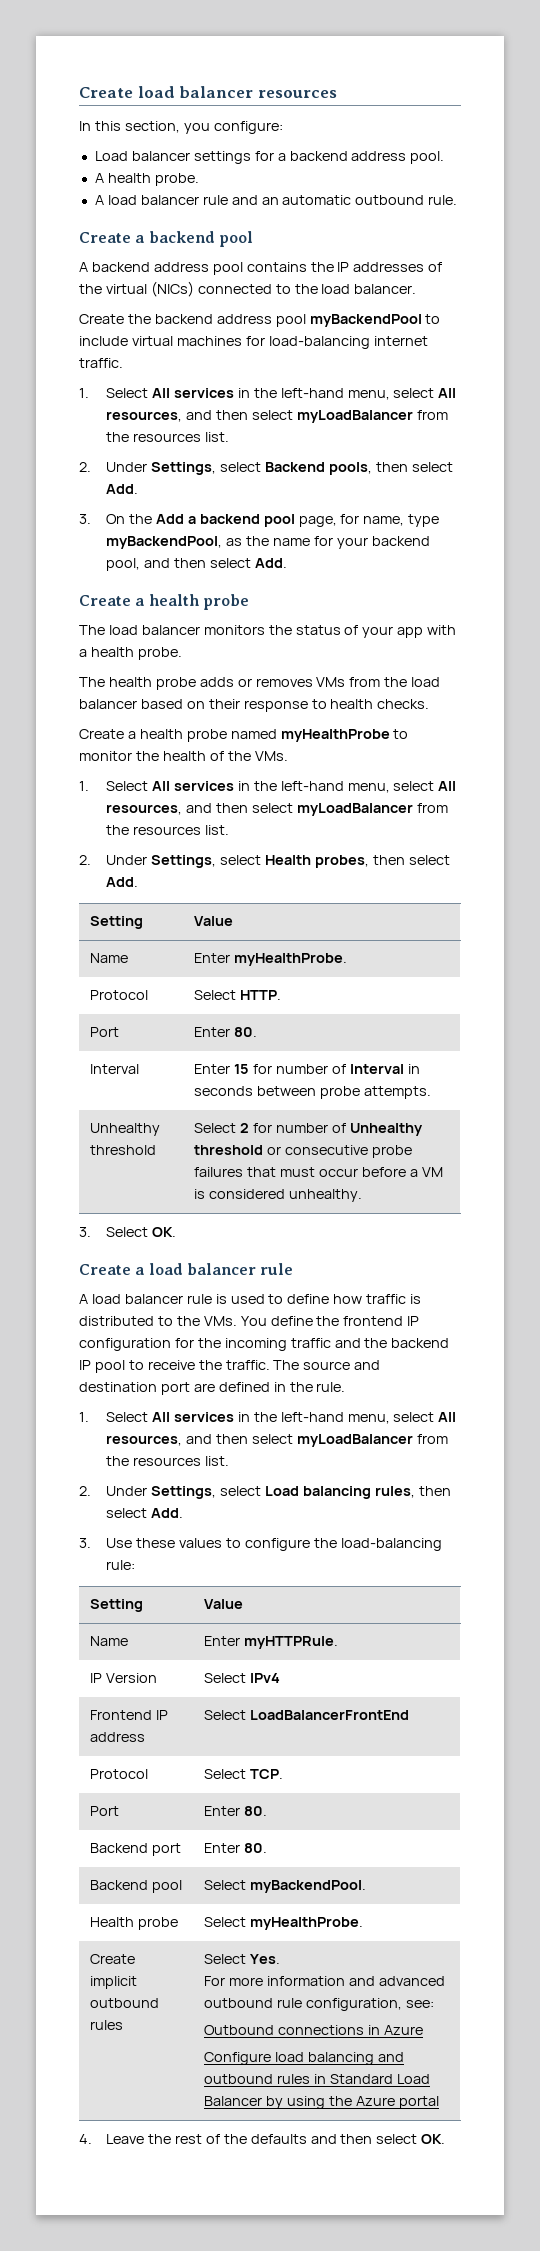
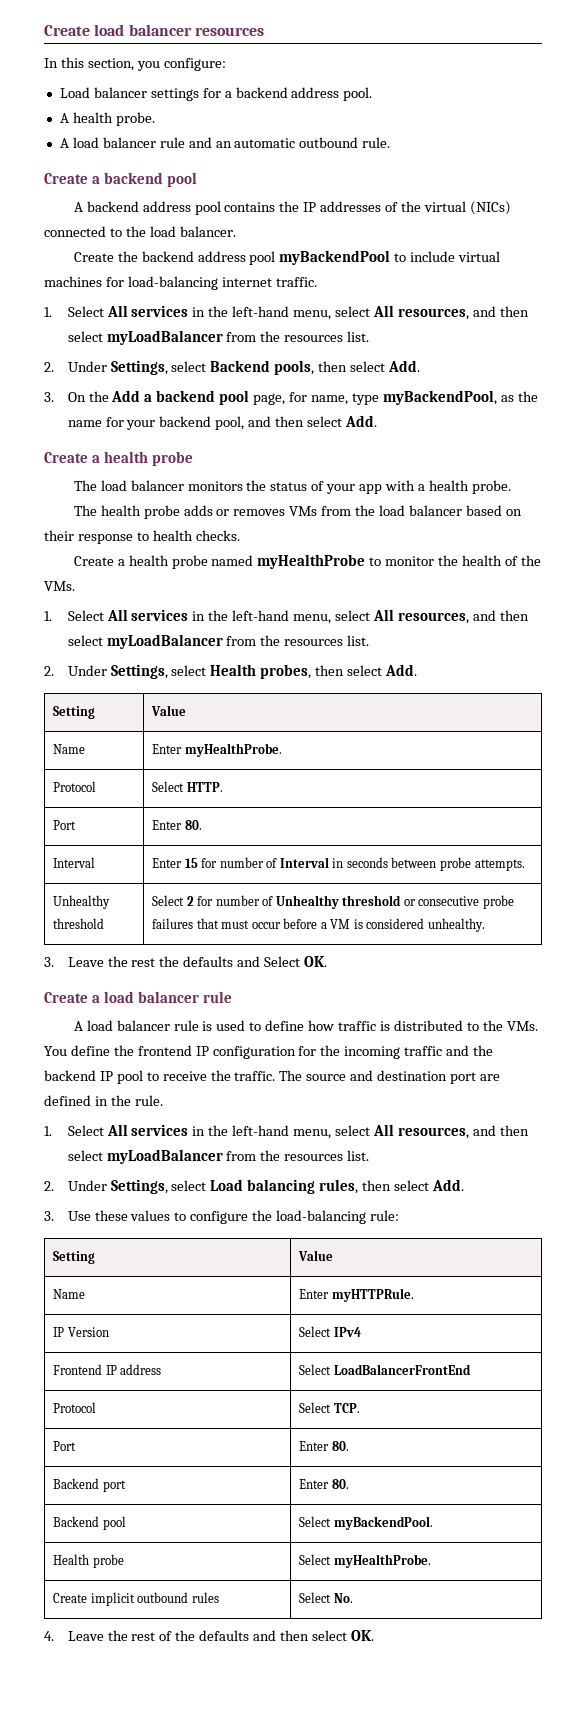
- 3. Select OK.
+ 3. Leave the rest the defaults and Select OK.
- Create implicit outbound rules | Select Yes.
- For more information and advanced outbound rule configuration, see:
- Outbound connections in Azure
- Configure load balancing and outbound rules in Standard Load Balancer by using the Azure portal
+ Create implicit outbound rules | Select No.

